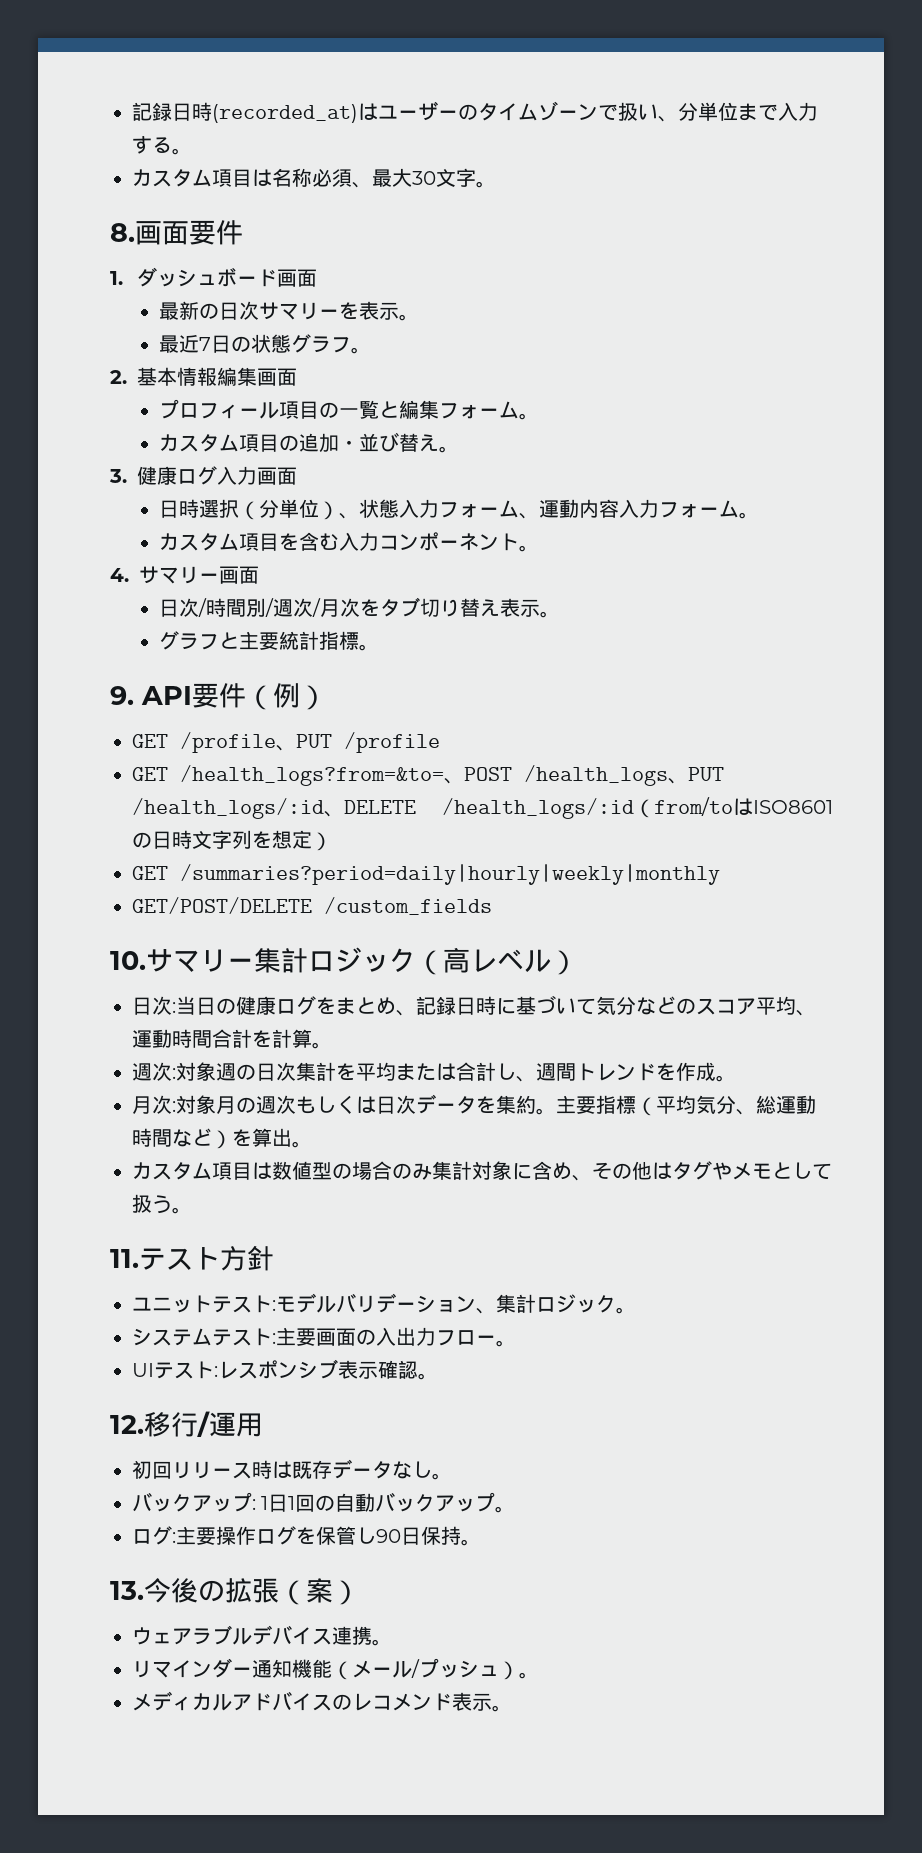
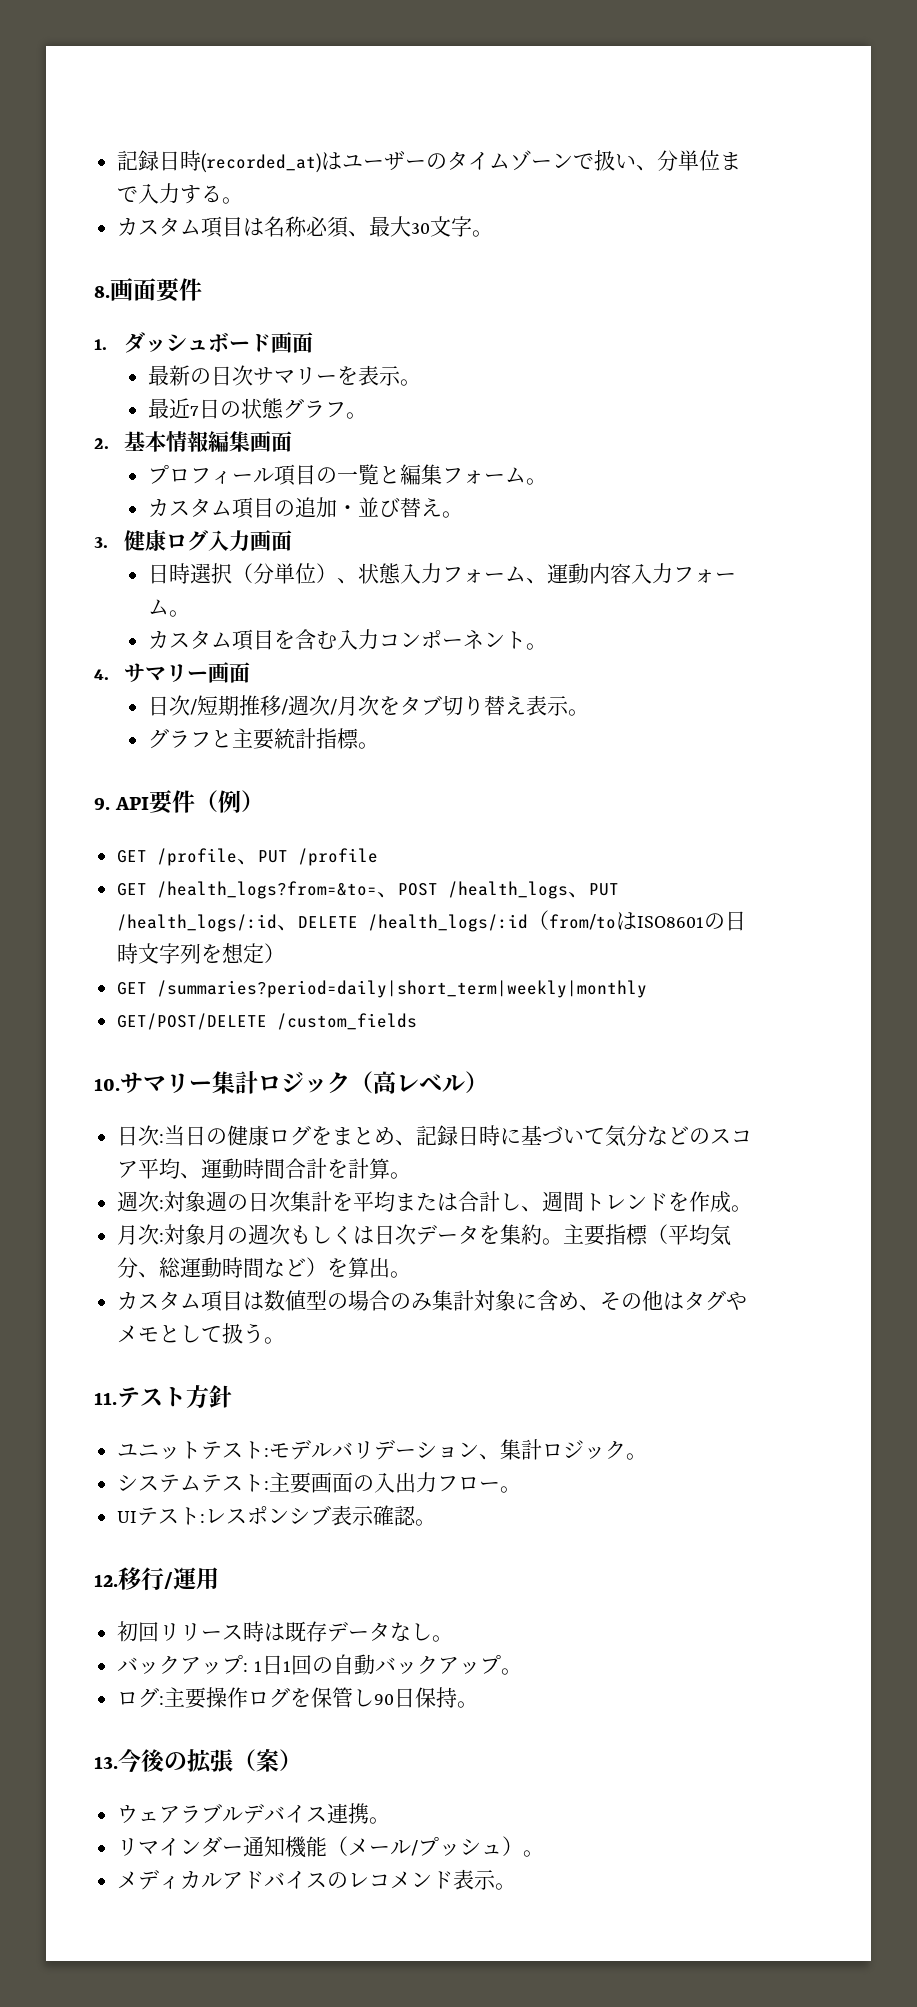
- 日次/時間別/週次/月次をタブ切り替え表示。
+ 日次/短期推移/週次/月次をタブ切り替え表示。
- GET /summaries?period=daily|hourly|weekly|monthly
+ GET /summaries?period=daily|short_term|weekly|monthly

